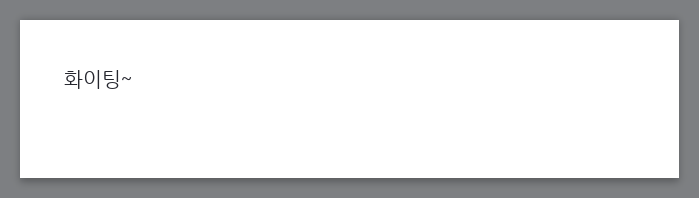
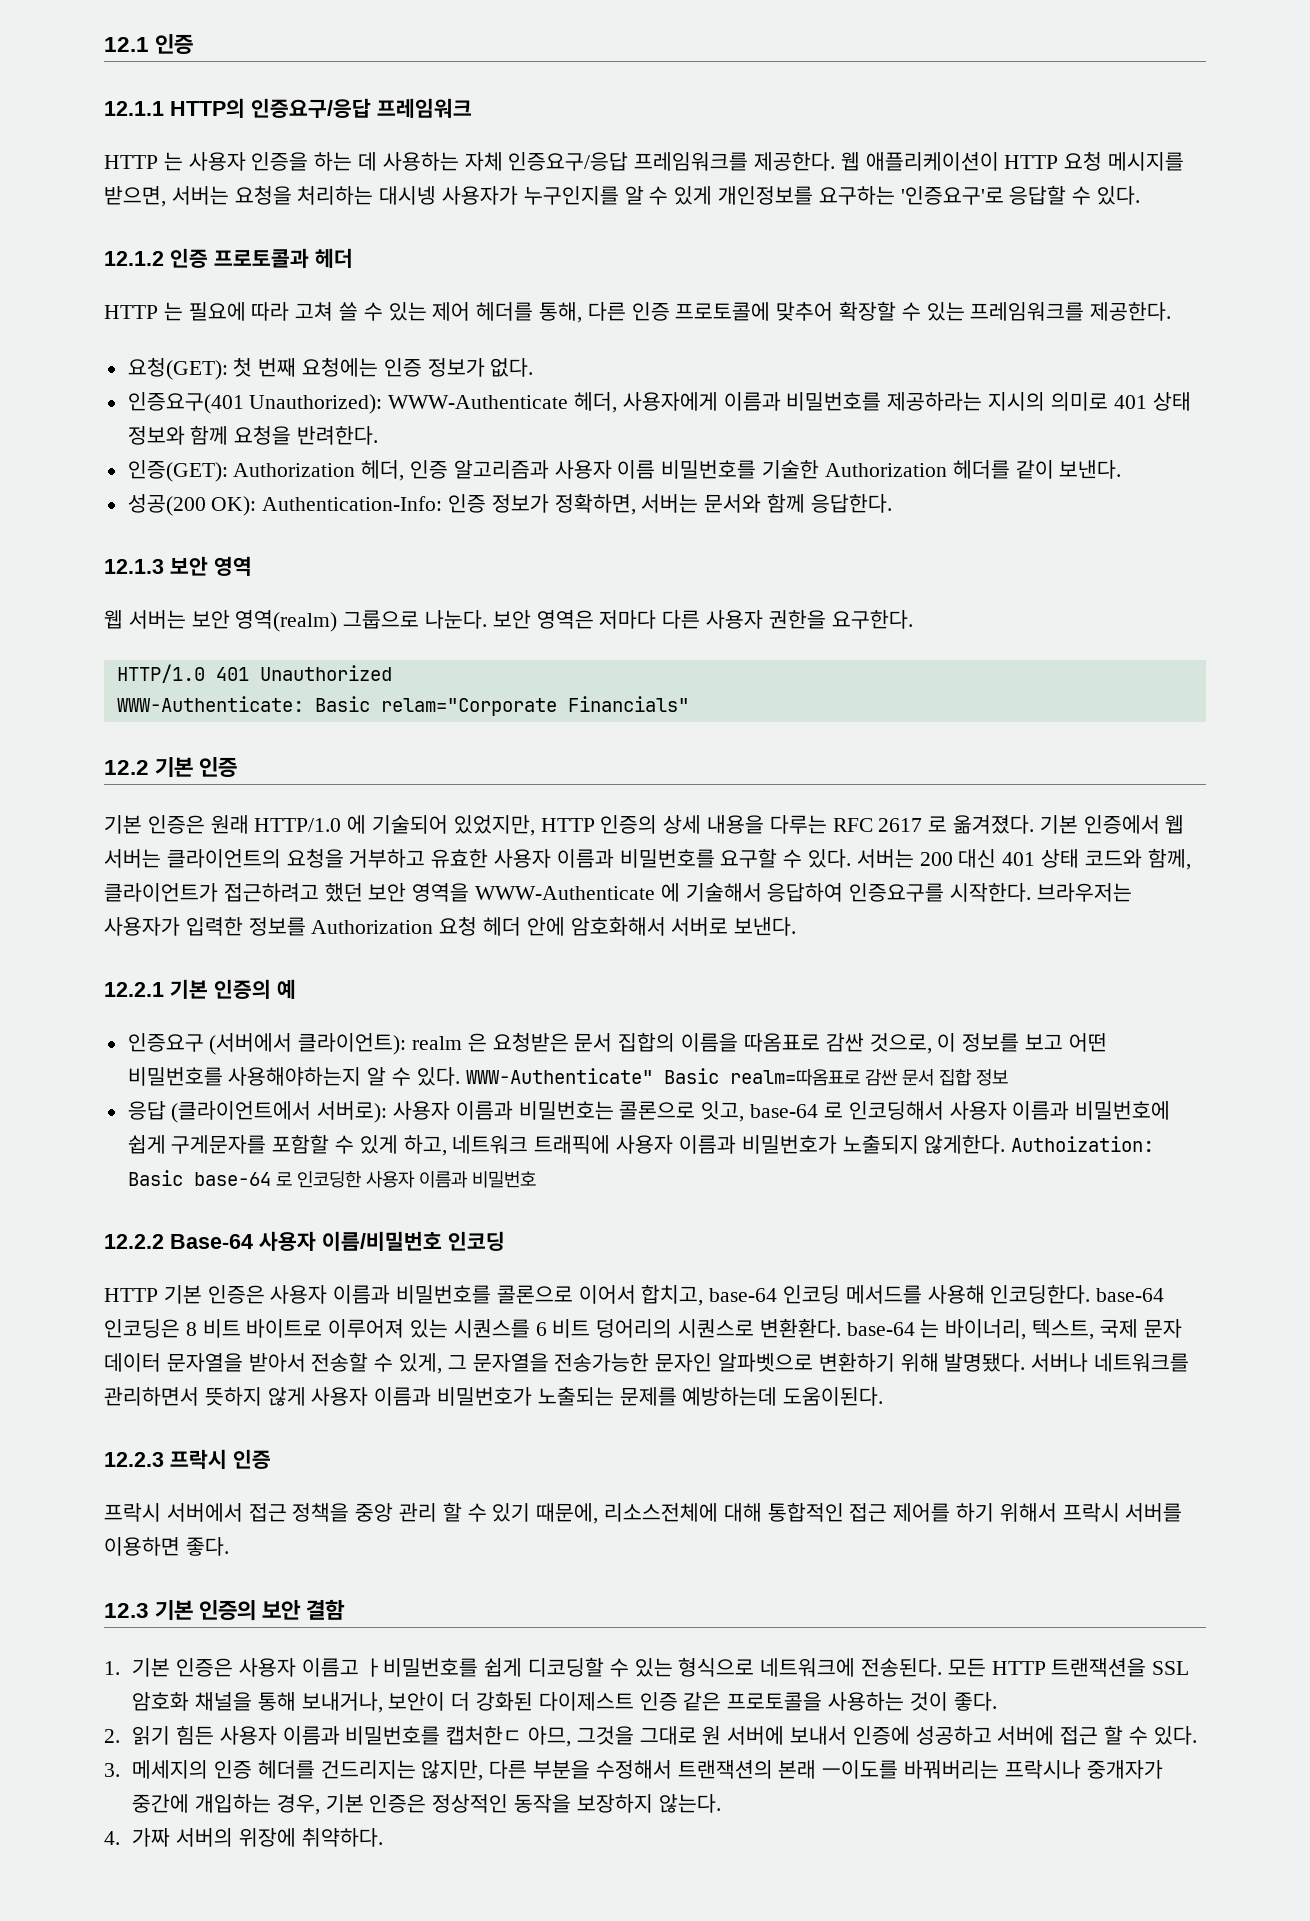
- 화이팅~
+ 12.1 인증
+ 12.1.1 HTTP의 인증요구/응답 프레임워크
+ HTTP 는 사용자 인증을 하는 데 사용하는 자체 인증요구/응답 프레임워크를 제공한다. 웹 애플리케이션이 HTTP 요청 메시지를 받으면, 서버는 요청을 처리하는 대시넹 사용자가 누구인지를 알 수 있게 개인정보를 요구하는 '인증요구'로 응답할 수 있다.
+ 12.1.2 인증 프로토콜과 헤더
+ HTTP 는 필요에 따라 고쳐 쓸 수 있는 제어 헤더를 통해, 다른 인증 프로토콜에 맞추어 확장할 수 있는 프레임워크를 제공한다.
+ 요청(GET): 첫 번째 요청에는 인증 정보가 없다.
+ 인증요구(401 Unauthorized): WWW-Authenticate 헤더, 사용자에게 이름과 비밀번호를 제공하라는 지시의 의미로 401 상태 정보와 함께 요청을 반려한다.
+ 인증(GET): Authorization 헤더, 인증 알고리즘과 사용자 이름 비밀번호를 기술한 Authorization 헤더를 같이 보낸다.
+ 성공(200 OK): Authentication-Info: 인증 정보가 정확하면, 서버는 문서와 함께 응답한다.
+ 12.1.3 보안 영역
+ 웹 서버는 보안 영역(realm) 그룹으로 나눈다. 보안 영역은 저마다 다른 사용자 권한을 요구한다.
+ HTTP/1.0 401 Unauthorized
+ WWW-Authenticate: Basic relam="Corporate Financials"
+ 12.2 기본 인증
+ 기본 인증은 원래 HTTP/1.0 에 기술되어 있었지만, HTTP 인증의 상세 내용을 다루는 RFC 2617 로 옮겨졌다. 기본 인증에서 웹 서버는 클라이언트의 요청을 거부하고 유효한 사용자 이름과 비밀번호를 요구할 수 있다. 서버는 200 대신 401 상태 코드와 함께, 클라이언트가 접근하려고 했던 보안 영역을 WWW-Authenticate 에 기술해서 응답하여 인증요구를 시작한다. 브라우저는 사용자가 입력한 정보를 Authorization 요청 헤더 안에 암호화해서 서버로 보낸다.
+ 12.2.1 기본 인증의 예
+ 인증요구 (서버에서 클라이언트): realm 은 요청받은 문서 집합의 이름을 따옴표로 감싼 것으로, 이 정보를 보고 어떤 비밀번호를 사용해야하는지 알 수 있다. WWW-Authenticate" Basic realm=따옴표로 감싼 문서 집합 정보
+ 응답 (클라이언트에서 서버로): 사용자 이름과 비밀번호는 콜론으로 잇고, base-64 로 인코딩해서 사용자 이름과 비밀번호에 쉽게 구게문자를 포함할 수 있게 하고, 네트워크 트래픽에 사용자 이름과 비밀번호가 노출되지 않게한다. Authoization: Basic base-64 로 인코딩한 사용자 이름과 비밀번호
+ 12.2.2 Base-64 사용자 이름/비밀번호 인코딩
+ HTTP 기본 인증은 사용자 이름과 비밀번호를 콜론으로 이어서 합치고, base-64 인코딩 메서드를 사용해 인코딩한다. base-64 인코딩은 8 비트 바이트로 이루어져 있는 시퀀스를 6 비트 덩어리의 시퀀스로 변환환다. base-64 는 바이너리, 텍스트, 국제 문자 데이터 문자열을 받아서 전송할 수 있게, 그 문자열을 전송가능한 문자인 알파벳으로 변환하기 위해 발명됐다. 서버나 네트워크를 관리하면서 뜻하지 않게 사용자 이름과 비밀번호가 노출되는 문제를 예방하는데 도움이된다.
+ 12.2.3 프락시 인증
+ 프락시 서버에서 접근 정책을 중앙 관리 할 수 있기 때문에, 리소스전체에 대해 통합적인 접근 제어를 하기 위해서 프락시 서버를 이용하면 좋다.
+ 12.3 기본 인증의 보안 결함
+ 1. 기본 인증은 사용자 이름고 ㅏ비밀번호를 쉽게 디코딩할 수 있는 형식으로 네트워크에 전송된다. 모든 HTTP 트랜잭션을 SSL 암호화 채널을 통해 보내거나, 보안이 더 강화된 다이제스트 인증 같은 프로토콜을 사용하는 것이 좋다.
+ 2. 읽기 힘든 사용자 이름과 비밀번호를 캡처한ㄷ 아므, 그것을 그대로 원 서버에 보내서 인증에 성공하고 서버에 접근 할 수 있다.
+ 3. 메세지의 인증 헤더를 건드리지는 않지만, 다른 부분을 수정해서 트랜잭션의 본래 ㅡ이도를 바꿔버리는 프락시나 중개자가 중간에 개입하는 경우, 기본 인증은 정상적인 동작을 보장하지 않는다.
+ 4. 가짜 서버의 위장에 취약하다.

